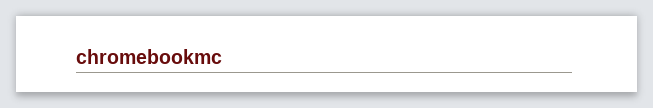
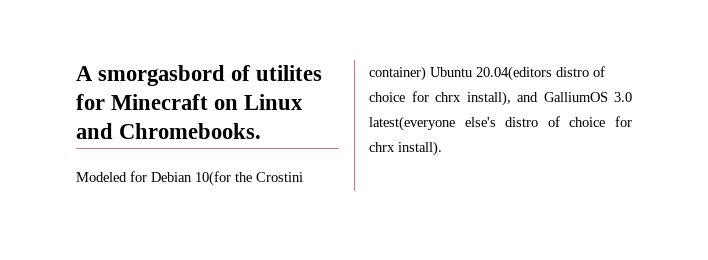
- chromebookmc
+ A smorgasbord of utilites for Minecraft on Linux and Chromebooks.
+ Modeled for Debian 10(for the Crostini container) Ubuntu 20.04(editors distro of choice for chrx install), and GalliumOS 3.0 latest(everyone else's distro of choice for chrx install).

